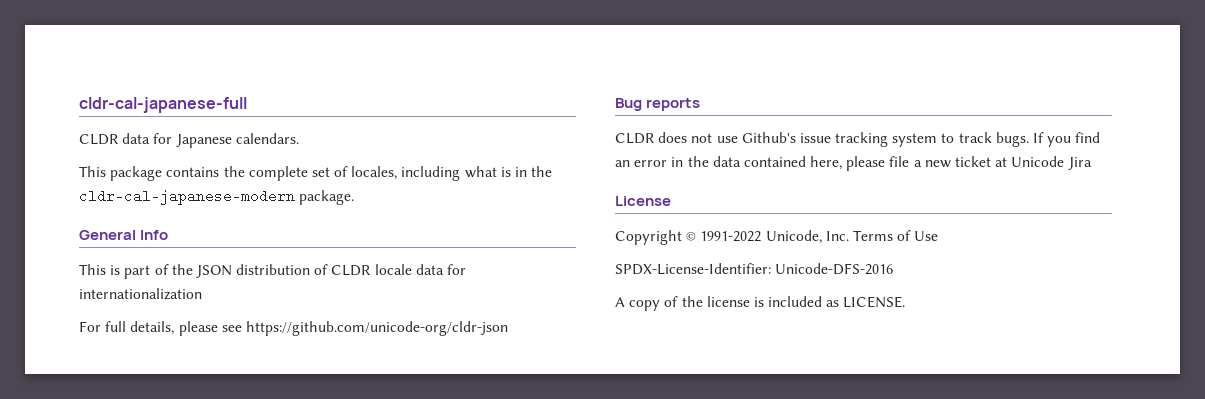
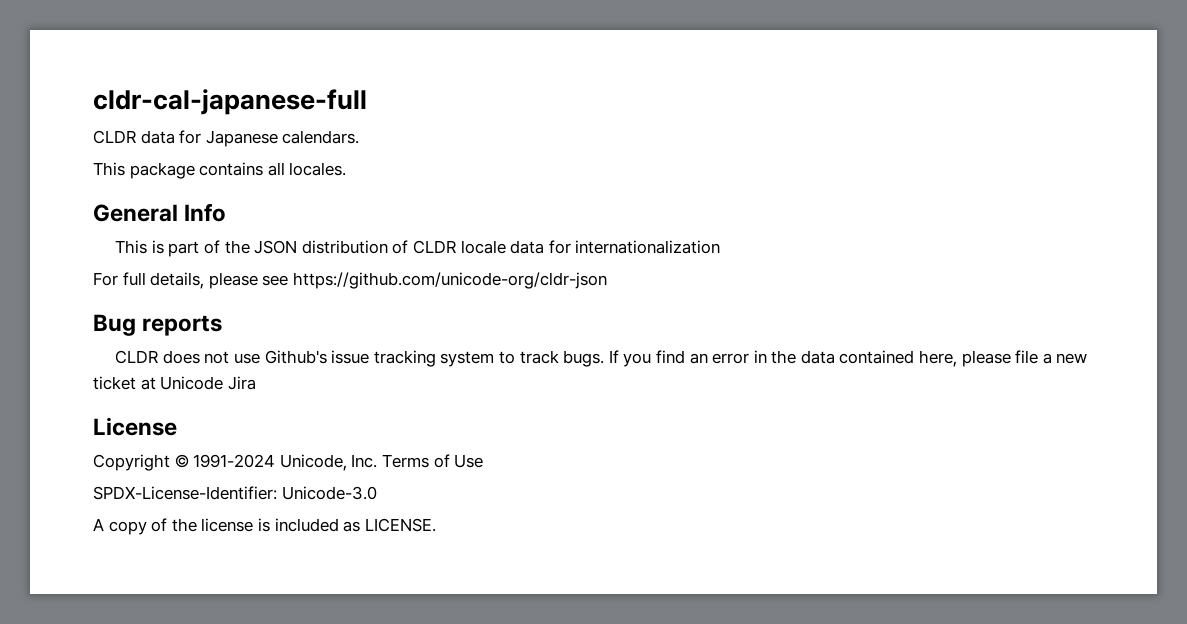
- This package contains the complete set of locales, including what is in the cldr-cal-japanese-modern package.
+ This package contains all locales.
- Copyright © 1991-2022 Unicode, Inc. Terms of Use
+ Copyright © 1991-2024 Unicode, Inc. Terms of Use
- SPDX-License-Identifier: Unicode-DFS-2016
+ SPDX-License-Identifier: Unicode-3.0

